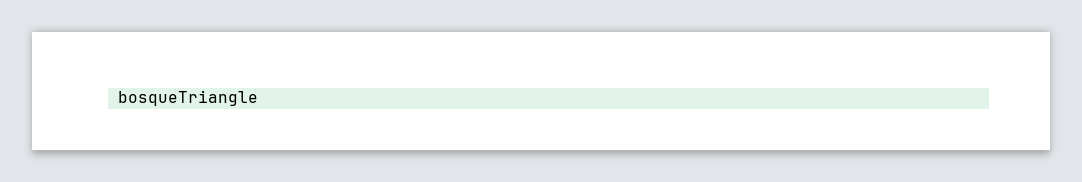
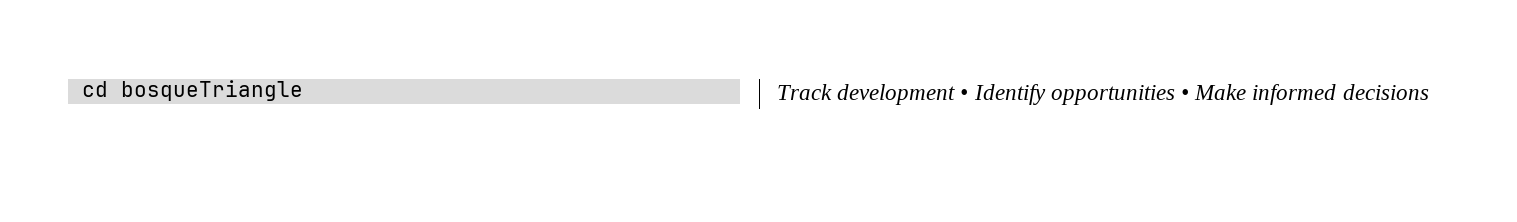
- bosqueTriangle
+ cd bosqueTriangle
+ Track development • Identify opportunities • Make informed decisions

